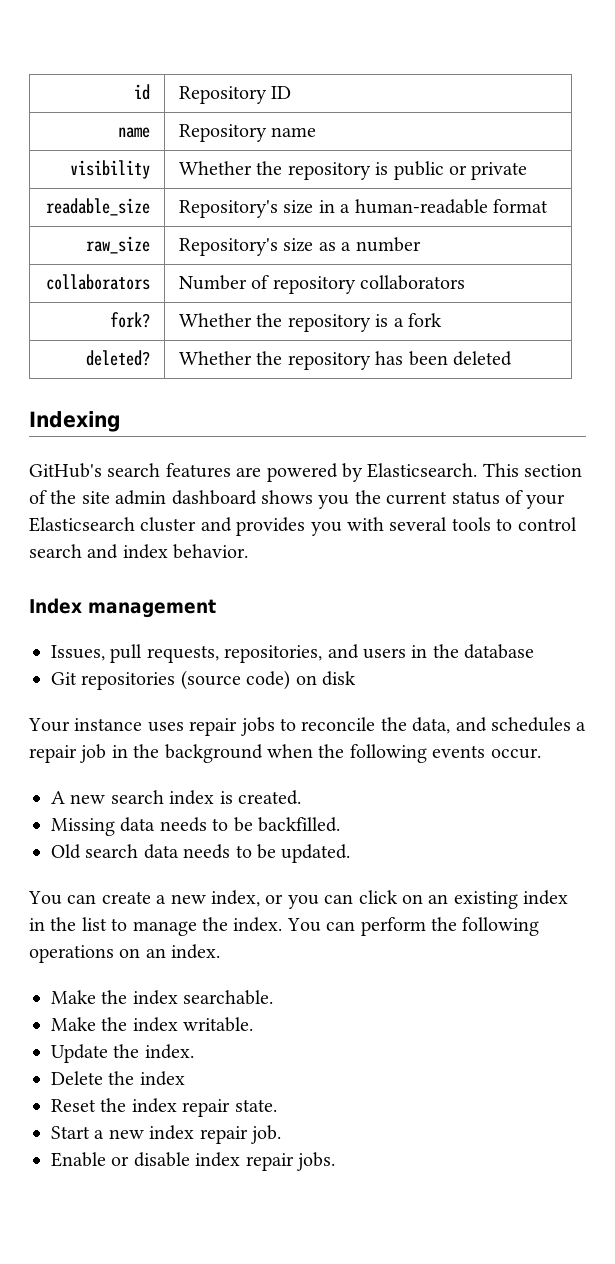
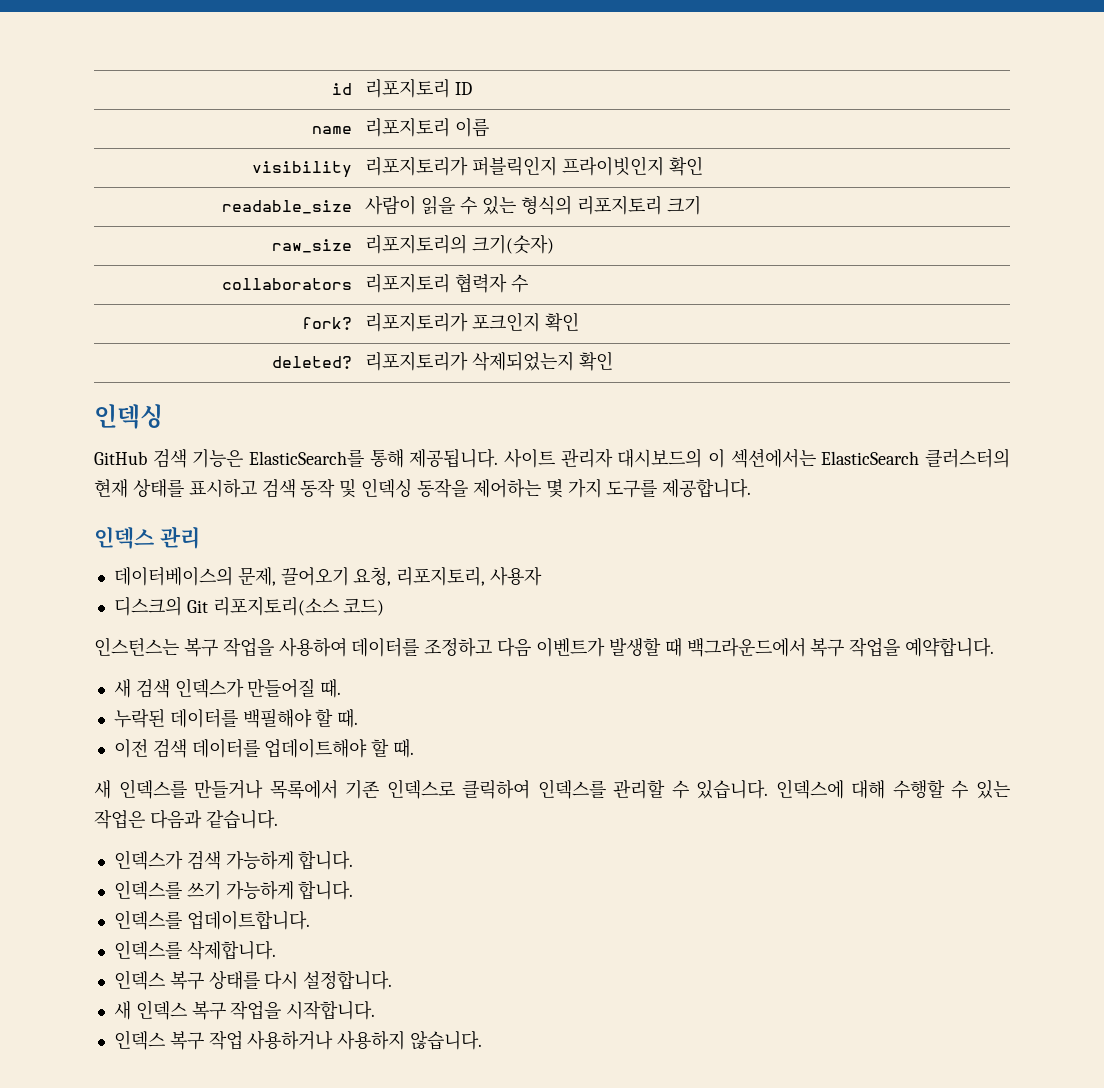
- id | Repository ID
+ id | 리포지토리 ID
- name | Repository name
+ name | 리포지토리 이름
- visibility | Whether the repository is public or private
- readable_size | Repository's size in a human-readable format
- raw_size | Repository's size as a number
- collaborators | Number of repository collaborators
- fork? | Whether the repository is a fork
- deleted? | Whether the repository has been deleted
- Indexing
- GitHub's search features are powered by Elasticsearch. This section of the site admin dashboard shows you the current status of your Elasticsearch cluster and provides you with several tools to control search and index behavior.
- Index management
- Issues, pull requests, repositories, and users in the database
- Git repositories (source code) on disk
- Your instance uses repair jobs to reconcile the data, and schedules a repair job in the background when the following events occur.
- A new search index is created.
- Missing data needs to be backfilled.
- Old search data needs to be updated.
- You can create a new index, or you can click on an existing index in the list to manage the index. You can perform the following operations on an index.
- Make the index searchable.
- Make the index writable.
- Update the index.
- Delete the index
- Reset the index repair state.
- Start a new index repair job.
- Enable or disable index repair jobs.
+ visibility | 리포지토리가 퍼블릭인지 프라이빗인지 확인
+ readable_size | 사람이 읽을 수 있는 형식의 리포지토리 크기
+ raw_size | 리포지토리의 크기(숫자)
+ collaborators | 리포지토리 협력자 수
+ fork? | 리포지토리가 포크인지 확인
+ deleted? | 리포지토리가 삭제되었는지 확인
+ 인덱싱
+ GitHub 검색 기능은 ElasticSearch를 통해 제공됩니다. 사이트 관리자 대시보드의 이 섹션에서는 ElasticSearch 클러스터의 현재 상태를 표시하고 검색 동작 및 인덱싱 동작을 제어하는 몇 가지 도구를 제공합니다.
+ 인덱스 관리
+ 데이터베이스의 문제, 끌어오기 요청, 리포지토리, 사용자
+ 디스크의 Git 리포지토리(소스 코드)
+ 인스턴스는 복구 작업을 사용하여 데이터를 조정하고 다음 이벤트가 발생할 때 백그라운드에서 복구 작업을 예약합니다.
+ 새 검색 인덱스가 만들어질 때.
+ 누락된 데이터를 백필해야 할 때.
+ 이전 검색 데이터를 업데이트해야 할 때.
+ 새 인덱스를 만들거나 목록에서 기존 인덱스로 클릭하여 인덱스를 관리할 수 있습니다. 인덱스에 대해 수행할 수 있는 작업은 다음과 같습니다.
+ 인덱스가 검색 가능하게 합니다.
+ 인덱스를 쓰기 가능하게 합니다.
+ 인덱스를 업데이트합니다.
+ 인덱스를 삭제합니다.
+ 인덱스 복구 상태를 다시 설정합니다.
+ 새 인덱스 복구 작업을 시작합니다.
+ 인덱스 복구 작업 사용하거나 사용하지 않습니다.

